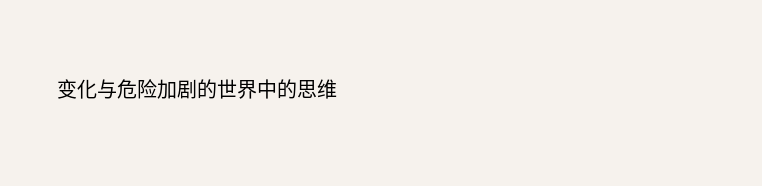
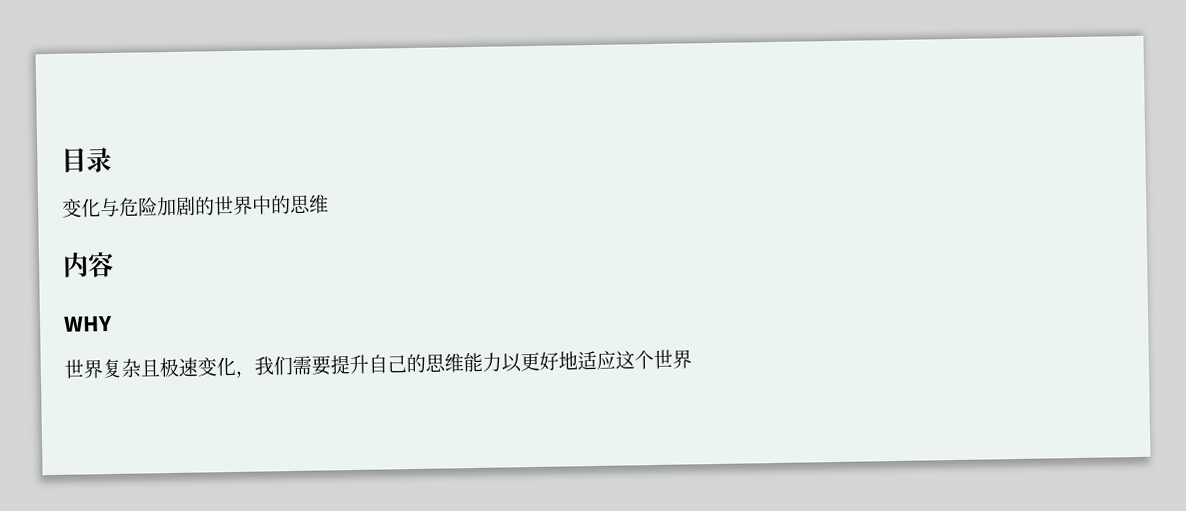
+ 目录
+ 内容
+ WHY
+ 世界复杂且极速变化，我们需要提升自己的思维能力以更好地适应这个世界

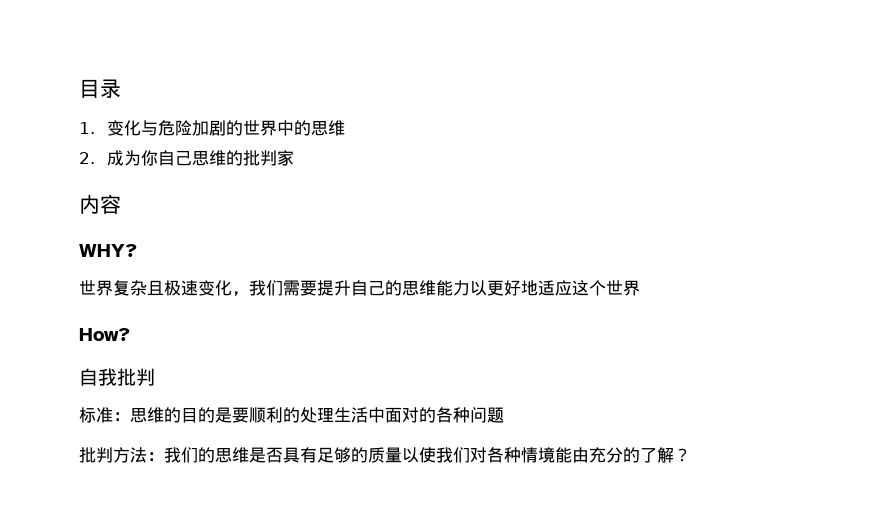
- 变化与危险加剧的世界中的思维
+ 1.变化与危险加剧的世界中的思维
+ 2.成为你自己思维的批判家
- WHY
+ WHY?
+ How?
+ 自我批判
+ 标准：思维的目的是要顺利的处理生活中面对的各种问题
+ 批判方法：我们的思维是否具有足够的质量以使我们对各种情境能由充分的了解？

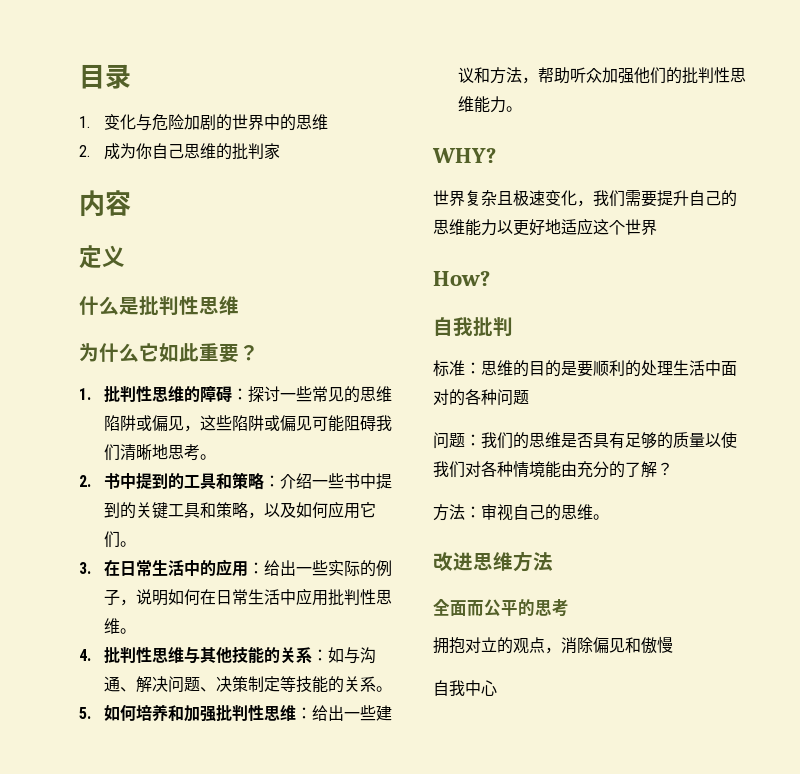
+ 定义
+ 什么是批判性思维
+ 为什么它如此重要？
+ 1.批判性思维的障碍：探讨一些常见的思维陷阱或偏见，这些陷阱或偏见可能阻碍我们清晰地思考。
+ 2.书中提到的工具和策略：介绍一些书中提到的关键工具和策略，以及如何应用它们。
+ 3.在日常生活中的应用：给出一些实际的例子，说明如何在日常生活中应用批判性思维。
+ 4.批判性思维与其他技能的关系：如与沟通、解决问题、决策制定等技能的关系。
+ 5.如何培养和加强批判性思维：给出一些建议和方法，帮助听众加强他们的批判性思维能力。
- 批判方法：我们的思维是否具有足够的质量以使我们对各种情境能由充分的了解？
+ 问题：我们的思维是否具有足够的质量以使我们对各种情境能由充分的了解？
+ 方法：审视自己的思维。
+ 改进思维方法
+ 全面而公平的思考
+ 拥抱对立的观点，消除偏见和傲慢
+ 自我中心

